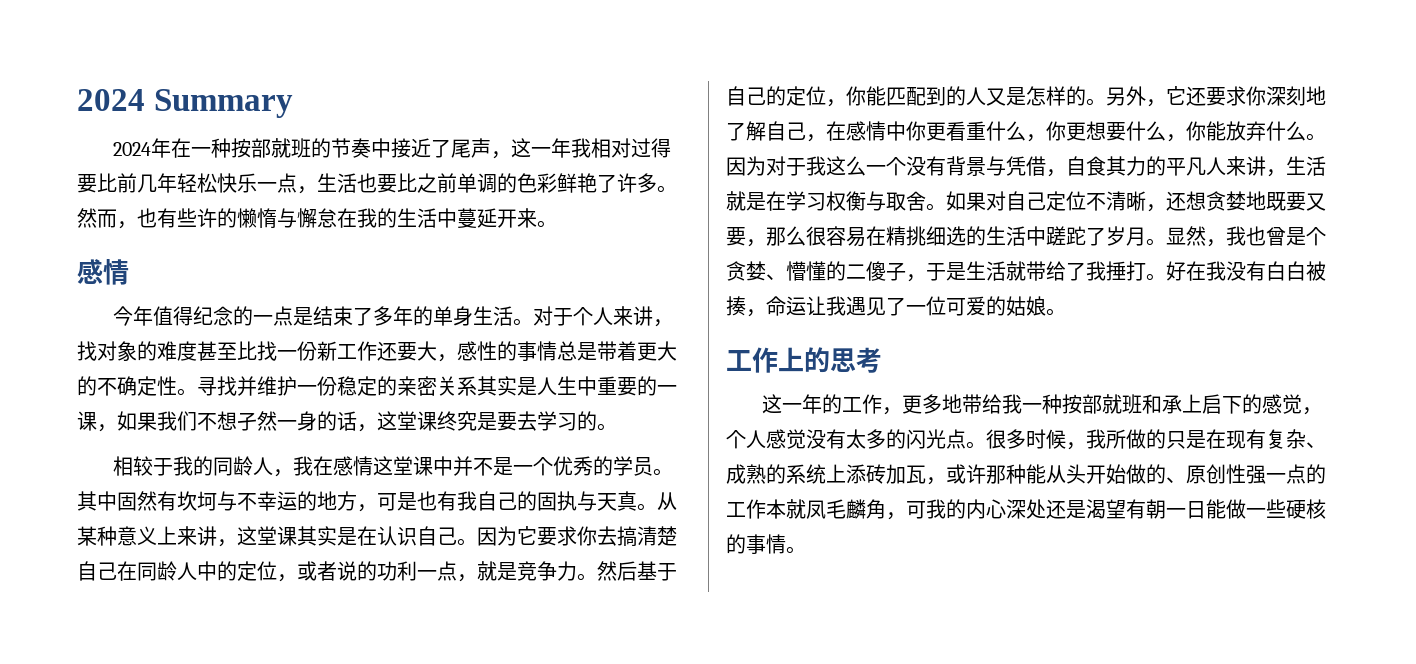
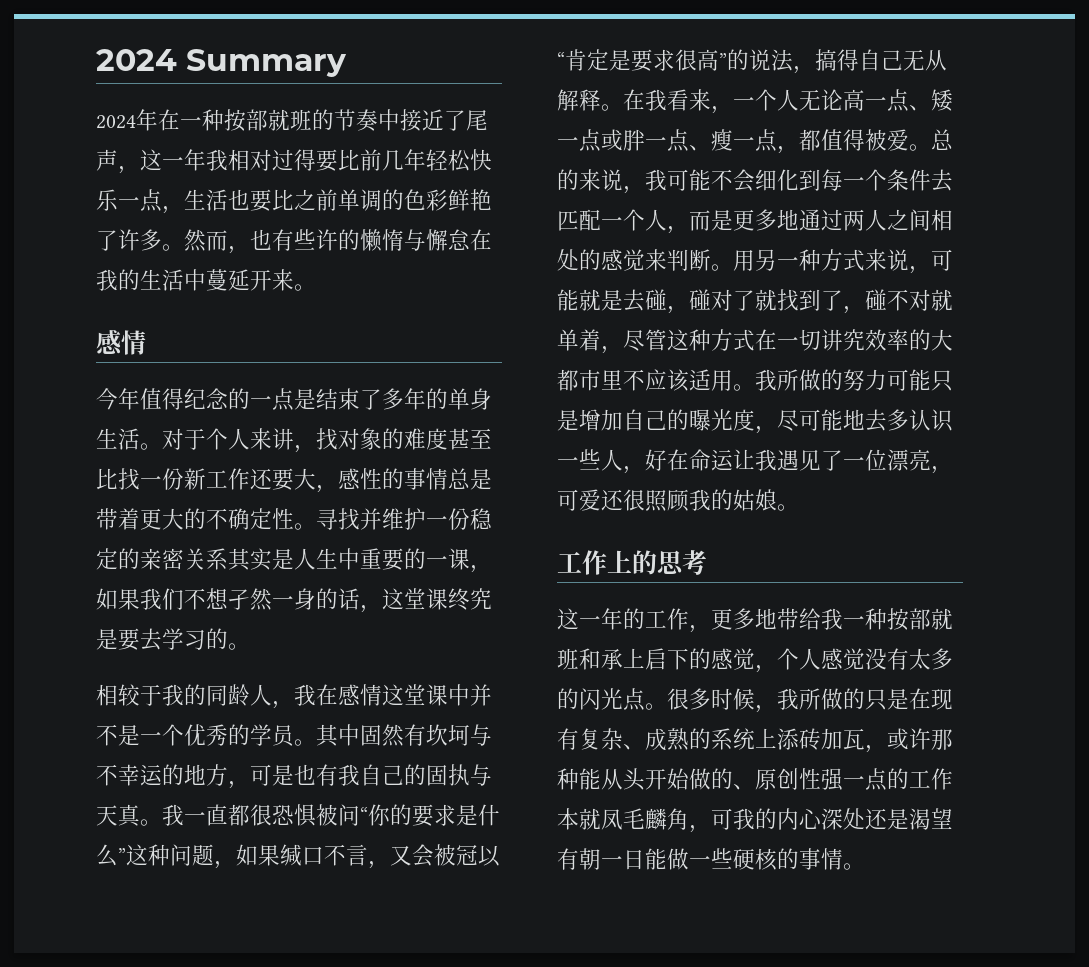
- 从某种意义上来讲，这堂课其实是在认识自己。因为它要求你去搞清楚自己在同龄人中的定位，或者说的功利一点，就是竞争力。然后基于自己的定位，你能匹配到的人又是怎样的。另外，它还要求你深刻地了解自己，在感情中你更看重什么，你更想要什么，你能放弃什么。因为对于我这么一个没有背景与凭借，自食其力的平凡人来讲，生活就是在学习权衡与取舍。如果对自己定位不清晰，还想贪婪地既要又要，那么很容易在精挑细选的生活中蹉跎了岁月。显然，我也曾是个贪婪、懵懂的二傻子，于是生活就带给了我捶打。好在我没有白白被揍，命运让我遇见了一位可爱的姑娘。
+ 我一直都很恐惧被问“你的要求是什么”这种问题，如果缄口不言，又会被冠以“肯定是要求很高”的说法，搞得自己无从解释。在我看来，一个人无论高一点、矮一点或胖一点、瘦一点，都值得被爱。总的来说，我可能不会细化到每一个条件去匹配一个人，而是更多地通过两人之间相处的感觉来判断。用另一种方式来说，可能就是去碰，碰对了就找到了，碰不对就单着，尽管这种方式在一切讲究效率的大都市里不应该适用。我所做的努力可能只是增加自己的曝光度，尽可能地去多认识一些人，好在命运让我遇见了一位漂亮，可爱还很照顾我的姑娘。

